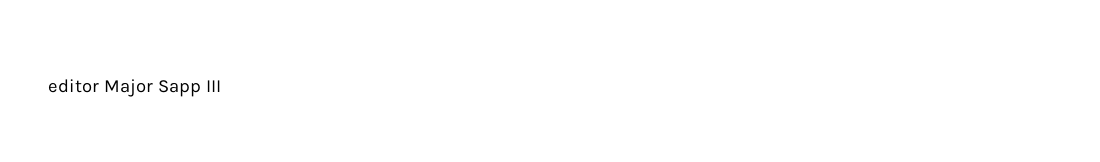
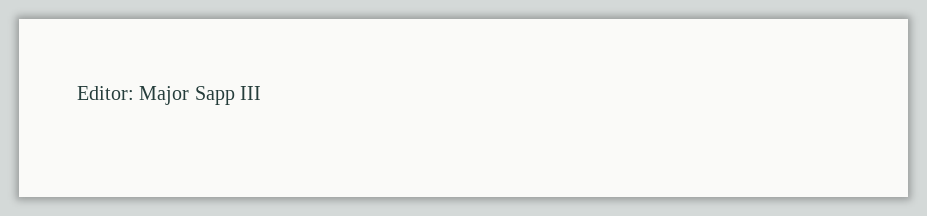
- editor Major Sapp III
+ Editor: Major Sapp III

